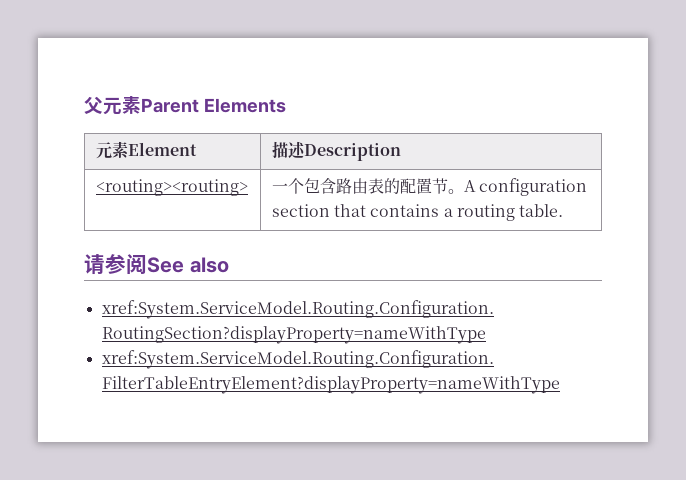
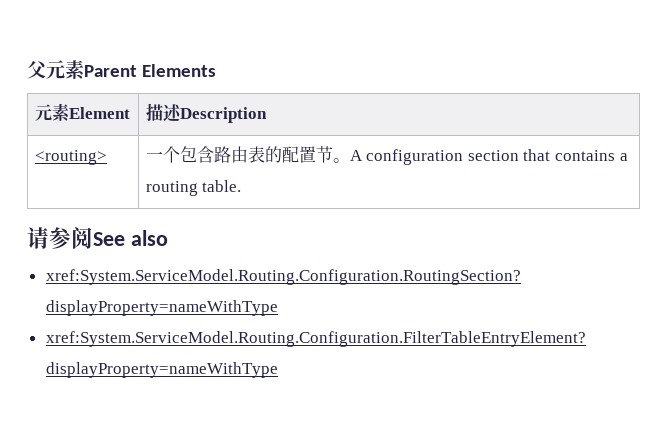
- <routing><routing> | 一个包含路由表的配置节。A configuration section that contains a routing table.
+ <routing> | 一个包含路由表的配置节。A configuration section that contains a routing table.

